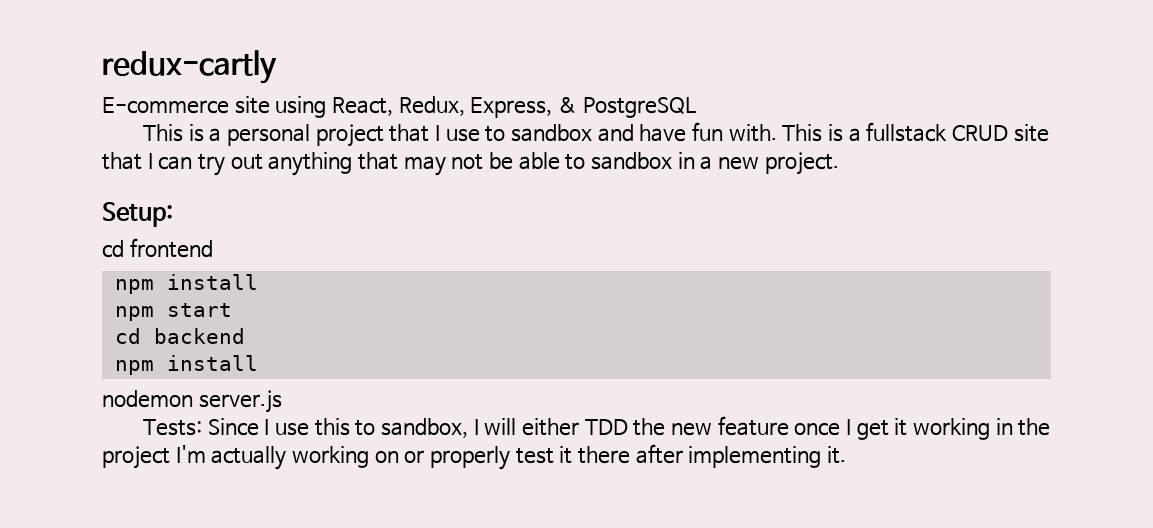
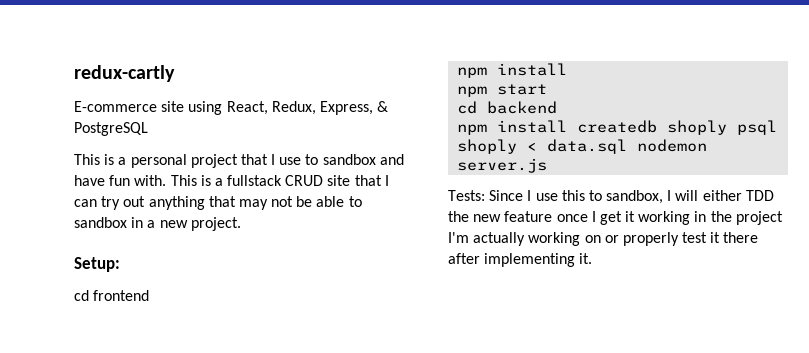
  cd backend
- npm install
- nodemon server.js
+ npm install createdb shoply psql shoply < data.sql nodemon server.js

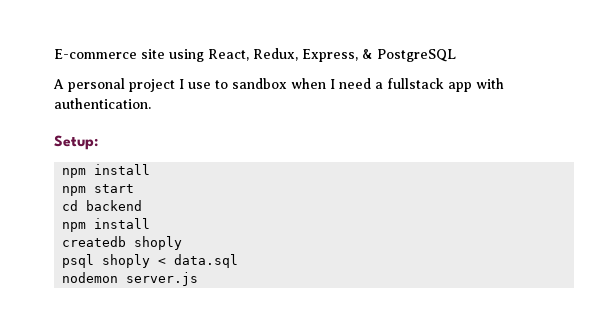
- redux-cartly
- This is a personal project that I use to sandbox and have fun with. This is a fullstack CRUD site that I can try out anything that may not be able to sandbox in a new project.
+ A personal project I use to sandbox when I need a fullstack app with authentication.
- cd frontend
  cd backend
- npm install createdb shoply psql shoply < data.sql nodemon server.js
+ npm install
+ createdb shoply
+ psql shoply < data.sql
+ nodemon server.js
- Tests: Since I use this to sandbox, I will either TDD the new feature once I get it working in the project I'm actually working on or properly test it there after implementing it.

